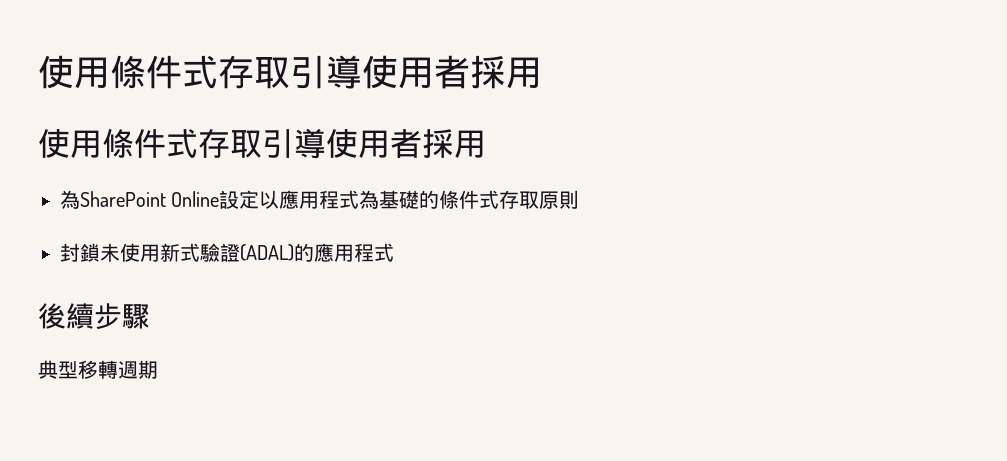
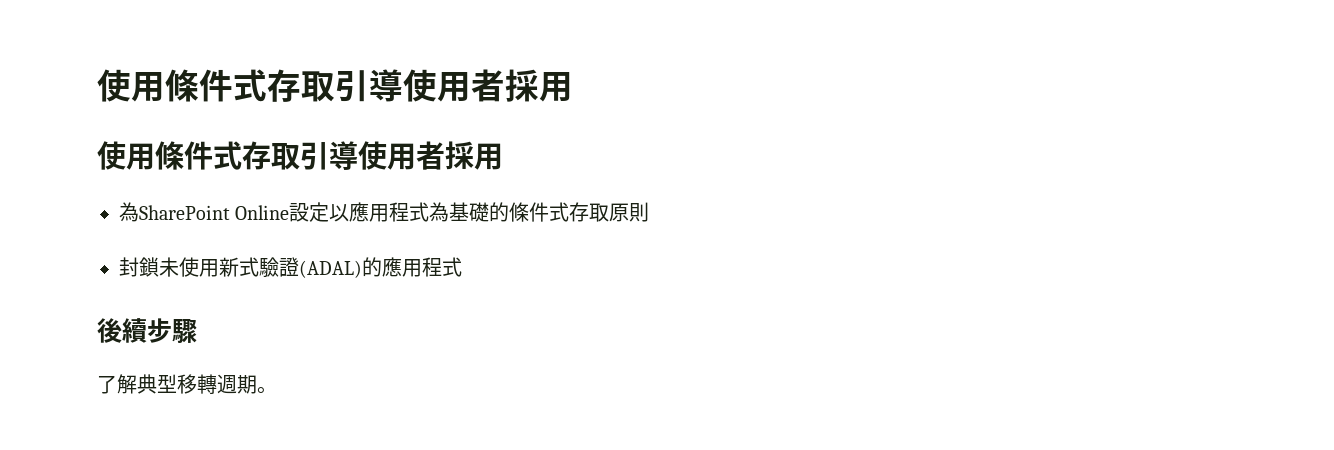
- 典型移轉週期
+ 了解典型移轉週期。

